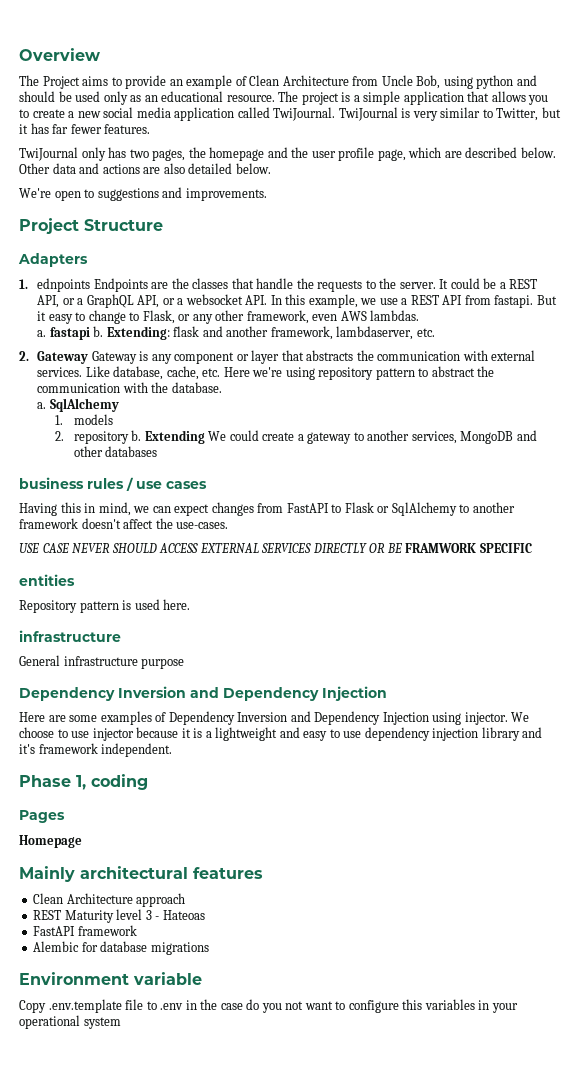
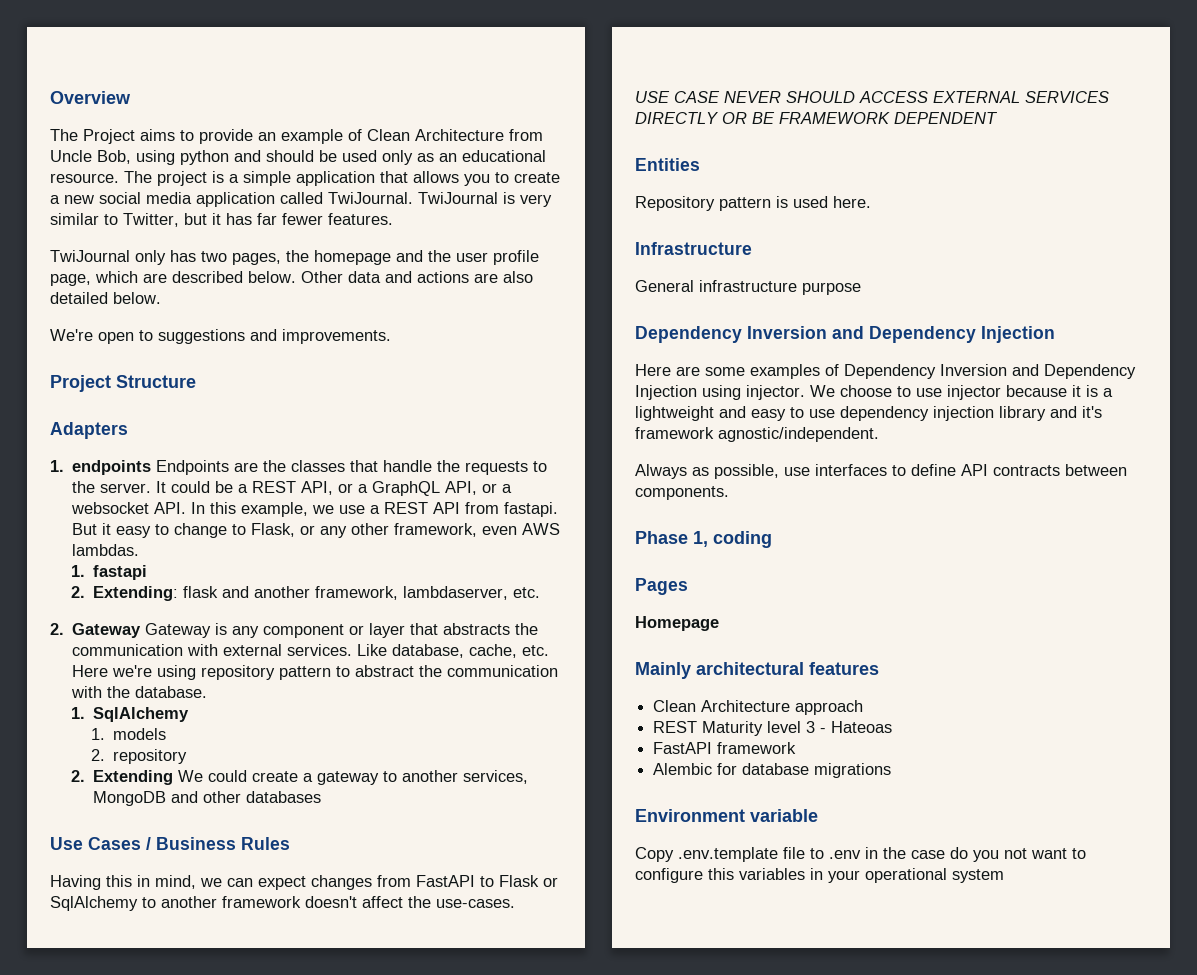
- 1. ednpoints Endpoints are the classes that handle the requests to the server.
+ 1. endpoints Endpoints are the classes that handle the requests to the server.
- a. fastapi b. Extending: flask and another framework, lambdaserver, etc.
+ 1. fastapi
+ 2. Extending: flask and another framework, lambdaserver, etc.
- a. SqlAlchemy
+ 1. SqlAlchemy
- 2. repository b. Extending We could create a gateway to another services, MongoDB and other databases
+ 2. repository
+ 2. Extending We could create a gateway to another services, MongoDB and other databases
- business rules / use cases
+ Use Cases / Business Rules
- USE CASE NEVER SHOULD ACCESS EXTERNAL SERVICES DIRECTLY OR BE FRAMWORK SPECIFIC
- entities
+ USE CASE NEVER SHOULD ACCESS EXTERNAL SERVICES DIRECTLY OR BE FRAMEWORK DEPENDENT
+ Entities
  Repository pattern is used here.
- infrastructure
+ Infrastructure
- We choose to use injector because it is a lightweight and easy to use dependency injection library and it's framework independent.
+ We choose to use injector because it is a lightweight and easy to use dependency injection library and it's framework agnostic/independent.
+ Always as possible, use interfaces to define API contracts between components.

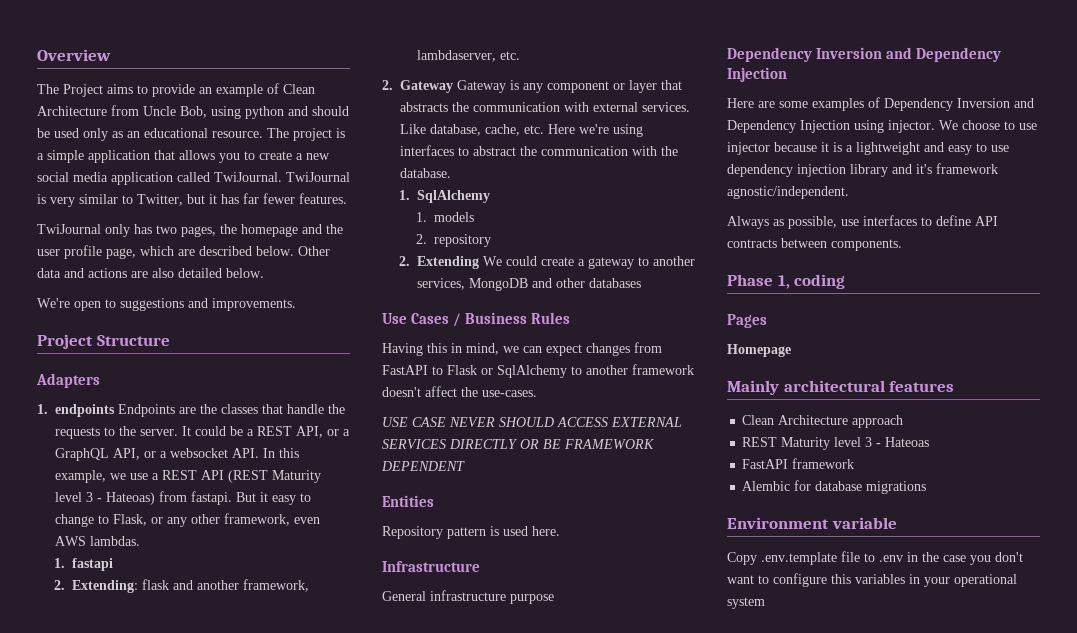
- It could be a REST API, or a GraphQL API, or a websocket API. In this example, we use a REST API from fastapi.
+ It could be a REST API, or a GraphQL API, or a websocket API. In this example, we use a REST API (REST Maturity level 3 - Hateoas) from fastapi.
- Like database, cache, etc. Here we're using repository pattern to abstract the communication with the database.
+ Like database, cache, etc. Here we're using interfaces to abstract the communication with the database.
- Copy .env.template file to .env in the case do you not want to configure this variables in your operational system
+ Copy .env.template file to .env in the case you don't want to configure this variables in your operational system

